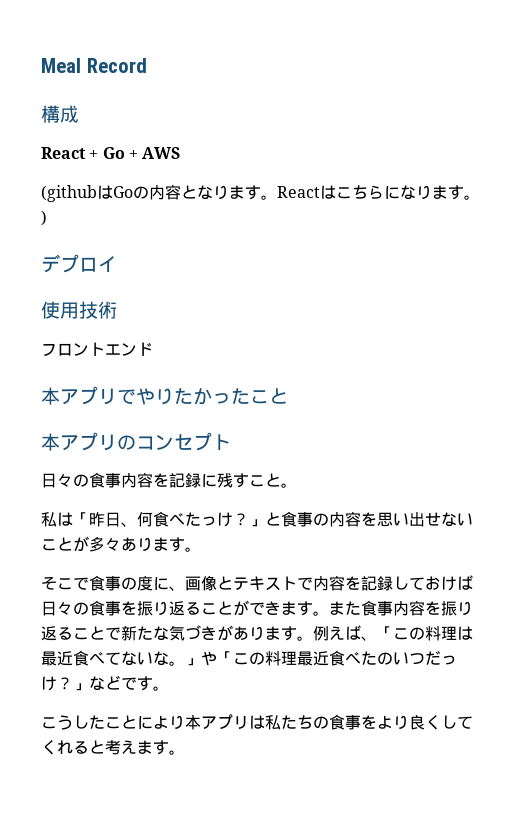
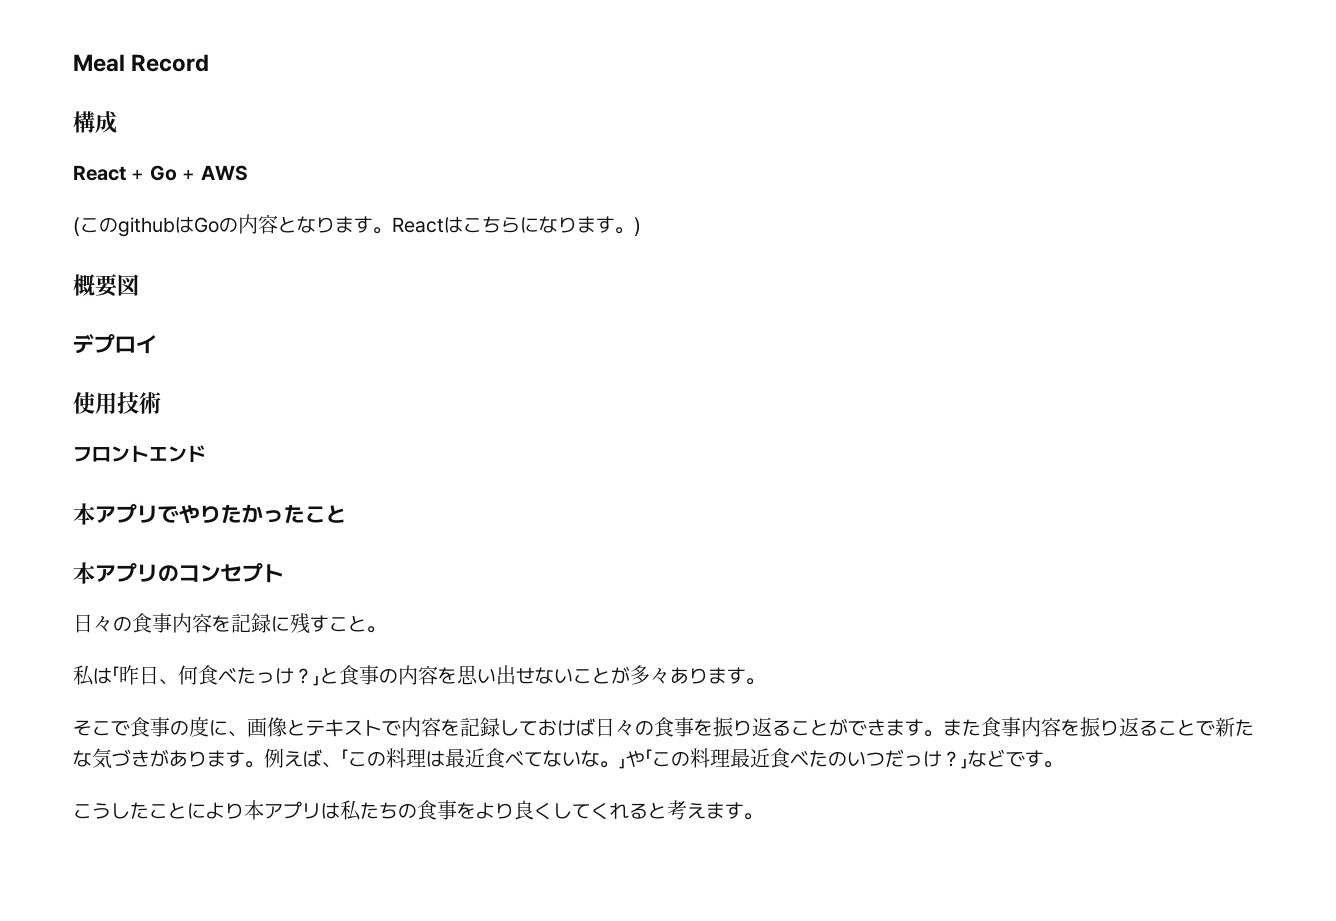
- (githubはGoの内容となります。
+ (このgithubはGoの内容となります。
+ 概要図

